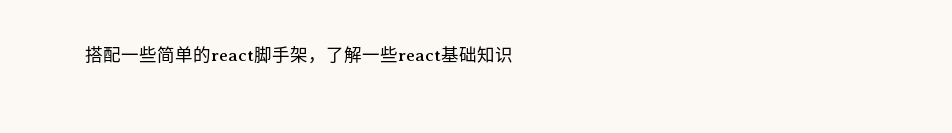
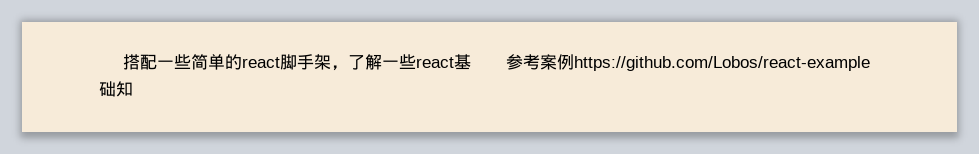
- 搭配一些简单的react脚手架，了解一些react基础知识
+ 搭配一些简单的react脚手架，了解一些react基础知
+ 参考案例https://github.com/Lobos/react-example

